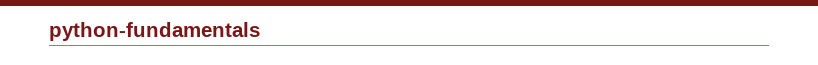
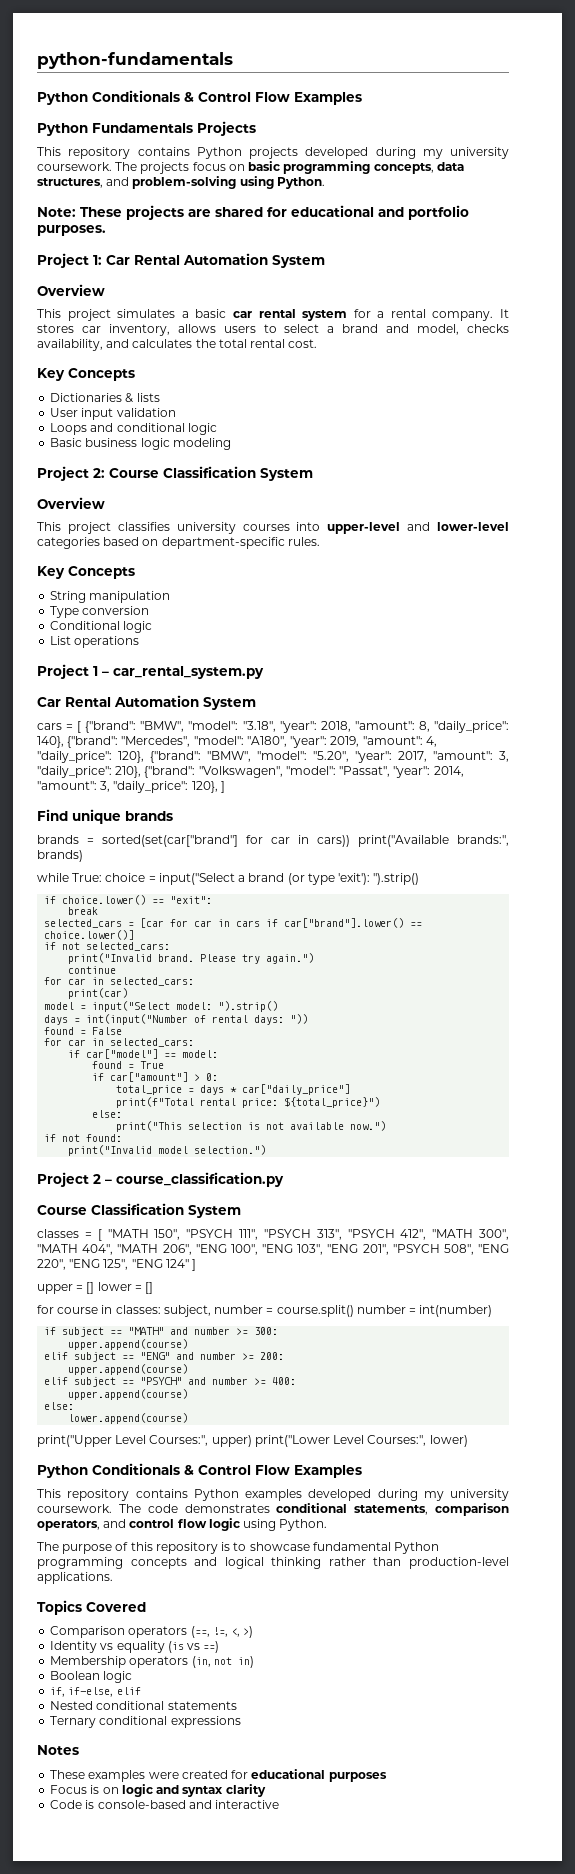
  python-fundamentals
+ Python Conditionals & Control Flow Examples
+ Python Fundamentals Projects
+ This repository contains Python projects developed during my university coursework. The projects focus on basic programming concepts, data structures, and problem-solving using Python.
+ Note: These projects are shared for educational and portfolio purposes.
+ Project 1: Car Rental Automation System
+ Overview
+ This project simulates a basic car rental system for a rental company. It stores car inventory, allows users to select a brand and model, checks availability, and calculates the total rental cost.
+ Key Concepts
+ Dictionaries & lists
+ User input validation
+ Loops and conditional logic
+ Basic business logic modeling
+ Project 2: Course Classification System
+ Overview
+ This project classifies university courses into upper-level and lower-level categories based on department-specific rules.
+ Key Concepts
+ String manipulation
+ Type conversion
+ Conditional logic
+ List operations
+ Project 1 – car_rental_system.py
+ Car Rental Automation System
+ cars = [ {"brand": "BMW", "model": "3.18", "year": 2018, "amount": 8, "daily_price": 140}, {"brand": "Mercedes", "model": "A180", "year": 2019, "amount": 4, "daily_price": 120}, {"brand": "BMW", "model": "5.20", "year": 2017, "amount": 3, "daily_price": 210}, {"brand": "Volkswagen", "model": "Passat", "year": 2014, "amount": 3, "daily_price": 120}, ]
+ Find unique brands
+ brands = sorted(set(car["brand"] for car in cars)) print("Available brands:", brands)
+ while True: choice = input("Select a brand (or type 'exit'): ").strip()
+ if choice.lower() == "exit":
+ break
+ selected_cars = [car for car in cars if car["brand"].lower() == choice.lower()]
+ if not selected_cars:
+ print("Invalid brand. Please try again.")
+ continue
+ for car in selected_cars:
+ print(car)
+ model = input("Select model: ").strip()
+ days = int(input("Number of rental days: "))
+ found = False
+ for car in selected_cars:
+ if car["model"] == model:
+ found = True
+ if car["amount"] > 0:
+ total_price = days * car["daily_price"]
+ print(f"Total rental price: ${total_price}")
+ else:
+ print("This selection is not available now.")
+ if not found:
+ print("Invalid model selection.")
+ Project 2 – course_classification.py
+ Course Classification System
+ classes = [ "MATH 150", "PSYCH 111", "PSYCH 313", "PSYCH 412", "MATH 300", "MATH 404", "MATH 206", "ENG 100", "ENG 103", "ENG 201", "PSYCH 508", "ENG 220", "ENG 125", "ENG 124" ]
+ upper = [] lower = []
+ for course in classes: subject, number = course.split() number = int(number)
+ if subject == "MATH" and number >= 300:
+ upper.append(course)
+ elif subject == "ENG" and number >= 200:
+ upper.append(course)
+ elif subject == "PSYCH" and number >= 400:
+ upper.append(course)
+ else:
+ lower.append(course)
+ print("Upper Level Courses:", upper) print("Lower Level Courses:", lower)
+ Python Conditionals & Control Flow Examples
+ This repository contains Python examples developed during my university coursework. The code demonstrates conditional statements, comparison operators, and control flow logic using Python.
+ The purpose of this repository is to showcase fundamental Python programming concepts and logical thinking rather than production-level applications.
+ Topics Covered
+ Comparison operators (==, !=, <, >)
+ Identity vs equality (is vs ==)
+ Membership operators (in, not in)
+ Boolean logic
+ if, if-else, elif
+ Nested conditional statements
+ Ternary conditional expressions
+ Notes
+ These examples were created for educational purposes
+ Focus is on logic and syntax clarity
+ Code is console-based and interactive

